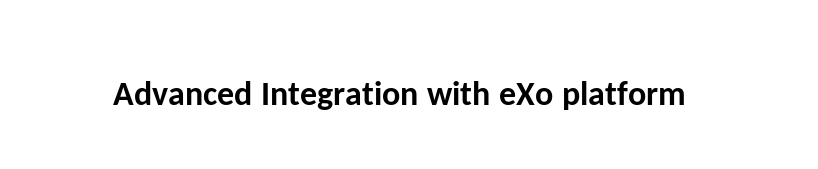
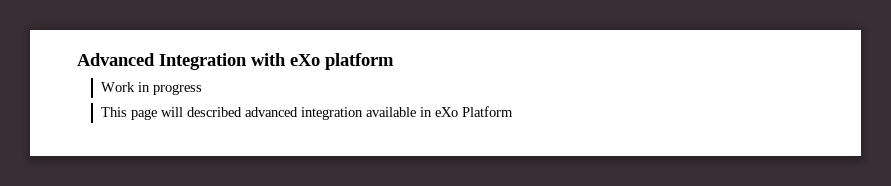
+ Work in progress
+ This page will described advanced integration available in eXo Platform

